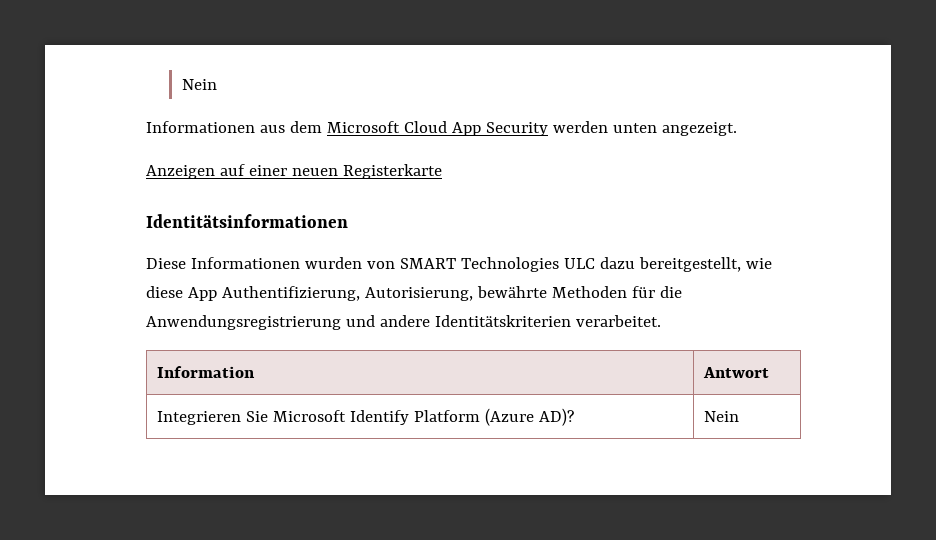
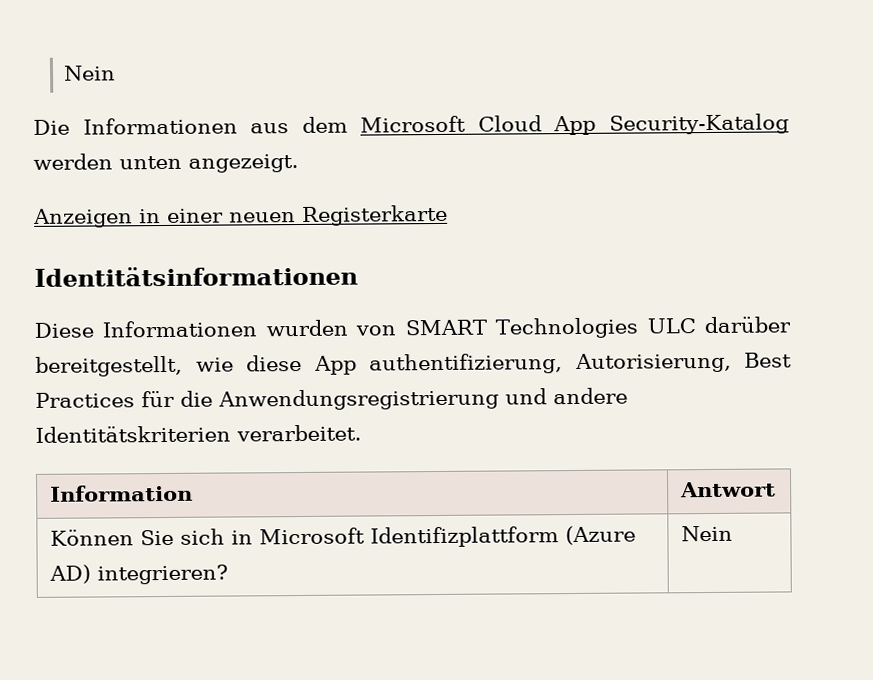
- Informationen aus dem Microsoft Cloud App Security werden unten angezeigt.
+ Die Informationen aus dem Microsoft Cloud App Security-Katalog werden unten angezeigt.
- Anzeigen auf einer neuen Registerkarte
+ Anzeigen in einer neuen Registerkarte
- Diese Informationen wurden von SMART Technologies ULC dazu bereitgestellt, wie diese App Authentifizierung, Autorisierung, bewährte Methoden für die Anwendungsregistrierung und andere Identitätskriterien verarbeitet.
+ Diese Informationen wurden von SMART Technologies ULC darüber bereitgestellt, wie diese App authentifizierung, Autorisierung, Best Practices für die Anwendungsregistrierung und andere Identitätskriterien verarbeitet.
- Integrieren Sie Microsoft Identify Platform (Azure AD)? | Nein
+ Können Sie sich in Microsoft Identifizplattform (Azure AD) integrieren? | Nein

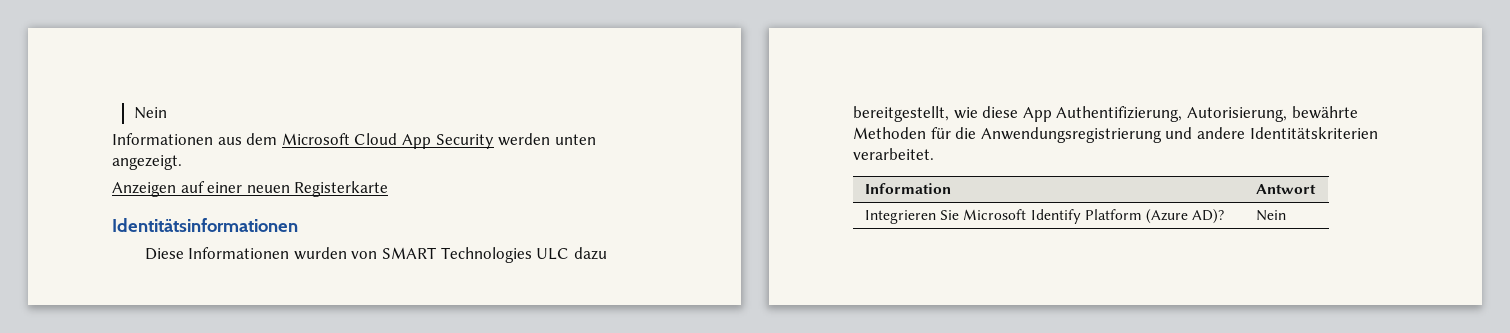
- Die Informationen aus dem Microsoft Cloud App Security-Katalog werden unten angezeigt.
+ Informationen aus dem Microsoft Cloud App Security werden unten angezeigt.
- Anzeigen in einer neuen Registerkarte
+ Anzeigen auf einer neuen Registerkarte
- Diese Informationen wurden von SMART Technologies ULC darüber bereitgestellt, wie diese App authentifizierung, Autorisierung, Best Practices für die Anwendungsregistrierung und andere Identitätskriterien verarbeitet.
+ Diese Informationen wurden von SMART Technologies ULC dazu bereitgestellt, wie diese App Authentifizierung, Autorisierung, bewährte Methoden für die Anwendungsregistrierung und andere Identitätskriterien verarbeitet.
- Können Sie sich in Microsoft Identifizplattform (Azure AD) integrieren? | Nein
+ Integrieren Sie Microsoft Identify Platform (Azure AD)? | Nein

